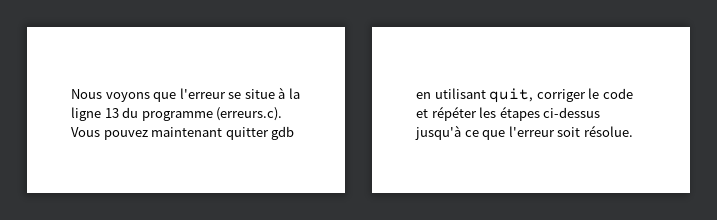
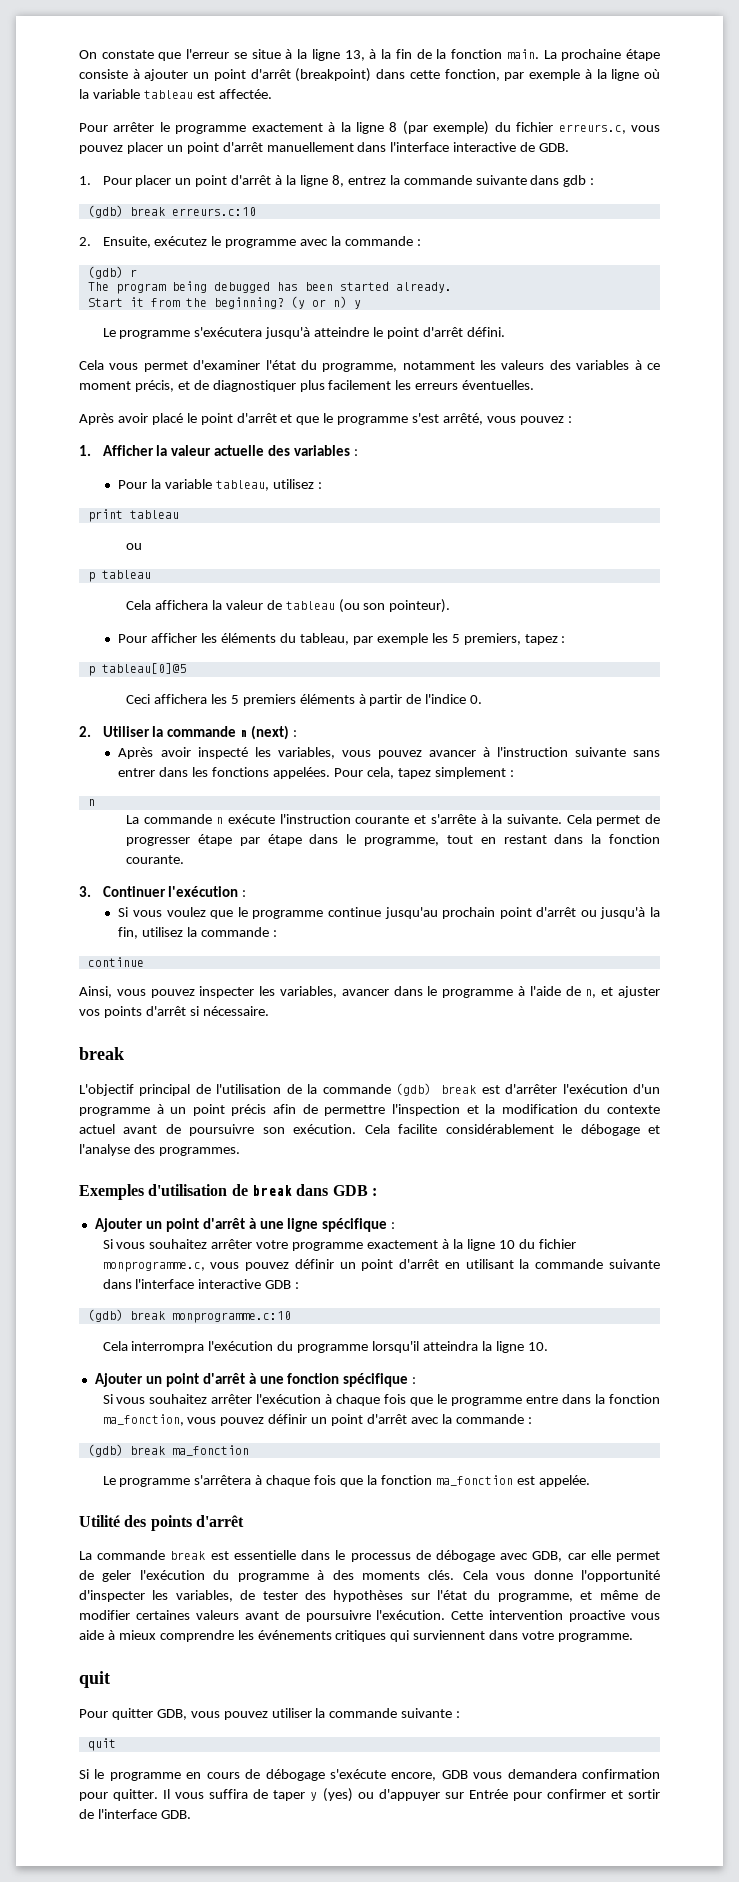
- Nous voyons que l'erreur se situe à la ligne 13 du programme (erreurs.c). Vous pouvez maintenant quitter gdb en utilisant quit, corriger le code et répéter les étapes ci-dessus jusqu'à ce que l'erreur soit résolue.
+ On constate que l'erreur se situe à la ligne 13, à la fin de la fonction main. La prochaine étape consiste à ajouter un point d'arrêt (breakpoint) dans cette fonction, par exemple à la ligne où la variable tableau est affectée.
+ Pour arrêter le programme exactement à la ligne 8 (par exemple) du fichier erreurs.c, vous pouvez placer un point d'arrêt manuellement dans l'interface interactive de GDB.
+ 1. Pour placer un point d'arrêt à la ligne 8, entrez la commande suivante dans gdb :
+ (gdb) break erreurs.c:10
+ 2. Ensuite, exécutez le programme avec la commande :
+ (gdb) r
+ The program being debugged has been started already.
+ Start it from the beginning? (y or n) y
+ Le programme s'exécutera jusqu'à atteindre le point d'arrêt défini.
+ Cela vous permet d'examiner l'état du programme, notamment les valeurs des variables à ce moment précis, et de diagnostiquer plus facilement les erreurs éventuelles.
+ Après avoir placé le point d'arrêt et que le programme s'est arrêté, vous pouvez :
+ 1. Afficher la valeur actuelle des variables :
+ Pour la variable tableau, utilisez :
+ print tableau
+ ou
+ p tableau
+ Cela affichera la valeur de tableau (ou son pointeur).
+ Pour afficher les éléments du tableau, par exemple les 5 premiers, tapez :
+ p tableau[0]@5
+ Ceci affichera les 5 premiers éléments à partir de l'indice 0.
+ 2. Utiliser la commande n (next) :
+ Après avoir inspecté les variables, vous pouvez avancer à l'instruction suivante sans entrer dans les fonctions appelées. Pour cela, tapez simplement :
+ n
+ La commande n exécute l'instruction courante et s'arrête à la suivante. Cela permet de progresser étape par étape dans le programme, tout en restant dans la fonction courante.
+ 3. Continuer l'exécution :
+ Si vous voulez que le programme continue jusqu'au prochain point d'arrêt ou jusqu'à la fin, utilisez la commande :
+ continue
+ Ainsi, vous pouvez inspecter les variables, avancer dans le programme à l'aide de n, et ajuster vos points d'arrêt si nécessaire.
+ break
+ L'objectif principal de l'utilisation de la commande (gdb) break est d'arrêter l'exécution d'un programme à un point précis afin de permettre l'inspection et la modification du contexte actuel avant de poursuivre son exécution. Cela facilite considérablement le débogage et l'analyse des programmes.
+ Exemples d'utilisation de break dans GDB :
+ Ajouter un point d'arrêt à une ligne spécifique :
+ Si vous souhaitez arrêter votre programme exactement à la ligne 10 du fichier monprogramme.c, vous pouvez définir un point d'arrêt en utilisant la commande suivante dans l'interface interactive GDB :
+ (gdb) break monprogramme.c:10
+ Cela interrompra l'exécution du programme lorsqu'il atteindra la ligne 10.
+ Ajouter un point d'arrêt à une fonction spécifique :
+ Si vous souhaitez arrêter l'exécution à chaque fois que le programme entre dans la fonction ma_fonction, vous pouvez définir un point d'arrêt avec la commande :
+ (gdb) break ma_fonction
+ Le programme s'arrêtera à chaque fois que la fonction ma_fonction est appelée.
+ Utilité des points d'arrêt
+ La commande break est essentielle dans le processus de débogage avec GDB, car elle permet de geler l'exécution du programme à des moments clés. Cela vous donne l'opportunité d'inspecter les variables, de tester des hypothèses sur l'état du programme, et même de modifier certaines valeurs avant de poursuivre l'exécution. Cette intervention proactive vous aide à mieux comprendre les événements critiques qui surviennent dans votre programme.
+ quit
+ Pour quitter GDB, vous pouvez utiliser la commande suivante :
+ quit
+ Si le programme en cours de débogage s'exécute encore, GDB vous demandera confirmation pour quitter. Il vous suffira de taper y (yes) ou d'appuyer sur Entrée pour confirmer et sortir de l'interface GDB.

